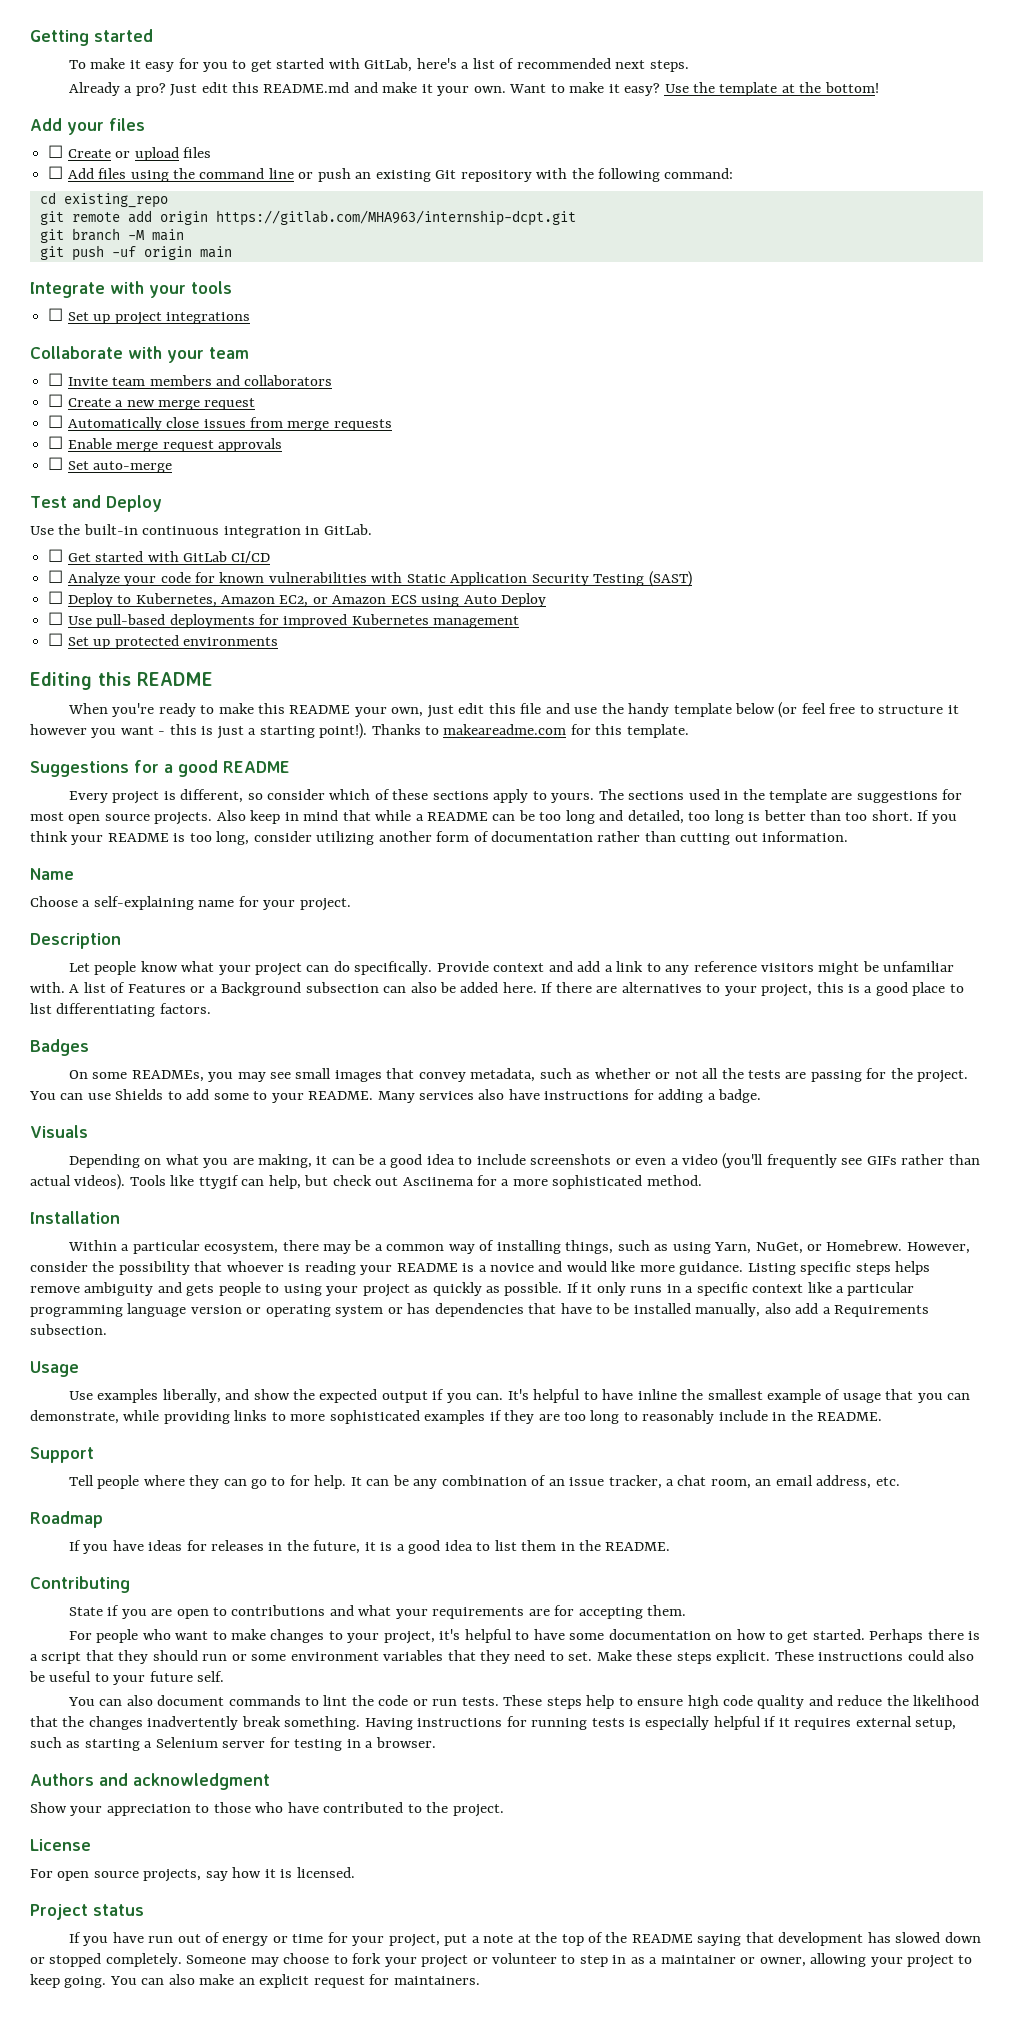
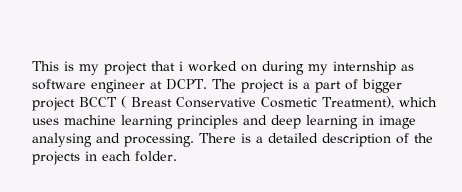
- Getting started
- To make it easy for you to get started with GitLab, here's a list of recommended next steps.
- Already a pro? Just edit this README.md and make it your own. Want to make it easy? Use the template at the bottom!
- Add your files
- ☐ Create or upload files
- ☐ Add files using the command line or push an existing Git repository with the following command:
- cd existing_repo
- git remote add origin https://gitlab.com/MHA963/internship-dcpt.git
- git branch -M main
- git push -uf origin main
- Integrate with your tools
- ☐ Set up project integrations
- Collaborate with your team
- ☐ Invite team members and collaborators
- ☐ Create a new merge request
- ☐ Automatically close issues from merge requests
- ☐ Enable merge request approvals
- ☐ Set auto-merge
- Test and Deploy
- Use the built-in continuous integration in GitLab.
- ☐ Get started with GitLab CI/CD
- ☐ Analyze your code for known vulnerabilities with Static Application Security Testing (SAST)
- ☐ Deploy to Kubernetes, Amazon EC2, or Amazon ECS using Auto Deploy
- ☐ Use pull-based deployments for improved Kubernetes management
- ☐ Set up protected environments
- Editing this README
- When you're ready to make this README your own, just edit this file and use the handy template below (or feel free to structure it however you want - this is just a starting point!). Thanks to makeareadme.com for this template.
- Suggestions for a good README
- Every project is different, so consider which of these sections apply to yours. The sections used in the template are suggestions for most open source projects. Also keep in mind that while a README can be too long and detailed, too long is better than too short. If you think your README is too long, consider utilizing another form of documentation rather than cutting out information.
- Name
- Choose a self-explaining name for your project.
- Description
- Let people know what your project can do specifically. Provide context and add a link to any reference visitors might be unfamiliar with. A list of Features or a Background subsection can also be added here. If there are alternatives to your project, this is a good place to list differentiating factors.
- Badges
- On some READMEs, you may see small images that convey metadata, such as whether or not all the tests are passing for the project. You can use Shields to add some to your README. Many services also have instructions for adding a badge.
- Visuals
- Depending on what you are making, it can be a good idea to include screenshots or even a video (you'll frequently see GIFs rather than actual videos). Tools like ttygif can help, but check out Asciinema for a more sophisticated method.
- Installation
- Within a particular ecosystem, there may be a common way of installing things, such as using Yarn, NuGet, or Homebrew. However, consider the possibility that whoever is reading your README is a novice and would like more guidance. Listing specific steps helps remove ambiguity and gets people to using your project as quickly as possible. If it only runs in a specific context like a particular programming language version or operating system or has dependencies that have to be installed manually, also add a Requirements subsection.
- Usage
- Use examples liberally, and show the expected output if you can. It's helpful to have inline the smallest example of usage that you can demonstrate, while providing links to more sophisticated examples if they are too long to reasonably include in the README.
- Support
- Tell people where they can go to for help. It can be any combination of an issue tracker, a chat room, an email address, etc.
- Roadmap
- If you have ideas for releases in the future, it is a good idea to list them in the README.
- Contributing
- State if you are open to contributions and what your requirements are for accepting them.
- For people who want to make changes to your project, it's helpful to have some documentation on how to get started. Perhaps there is a script that they should run or some environment variables that they need to set. Make these steps explicit. These instructions could also be useful to your future self.
- You can also document commands to lint the code or run tests. These steps help to ensure high code quality and reduce the likelihood that the changes inadvertently break something. Having instructions for running tests is especially helpful if it requires external setup, such as starting a Selenium server for testing in a browser.
- Authors and acknowledgment
- Show your appreciation to those who have contributed to the project.
- License
- For open source projects, say how it is licensed.
- Project status
- If you have run out of energy or time for your project, put a note at the top of the README saying that development has slowed down or stopped completely. Someone may choose to fork your project or volunteer to step in as a maintainer or owner, allowing your project to keep going. You can also make an explicit request for maintainers.
+ This is my project that i worked on during my internship as software engineer at DCPT. The project is a part of bigger project BCCT ( Breast Conservative Cosmetic Treatment), which uses machine learning principles and deep learning in image analysing and processing. There is a detailed description of the projects in each folder.

